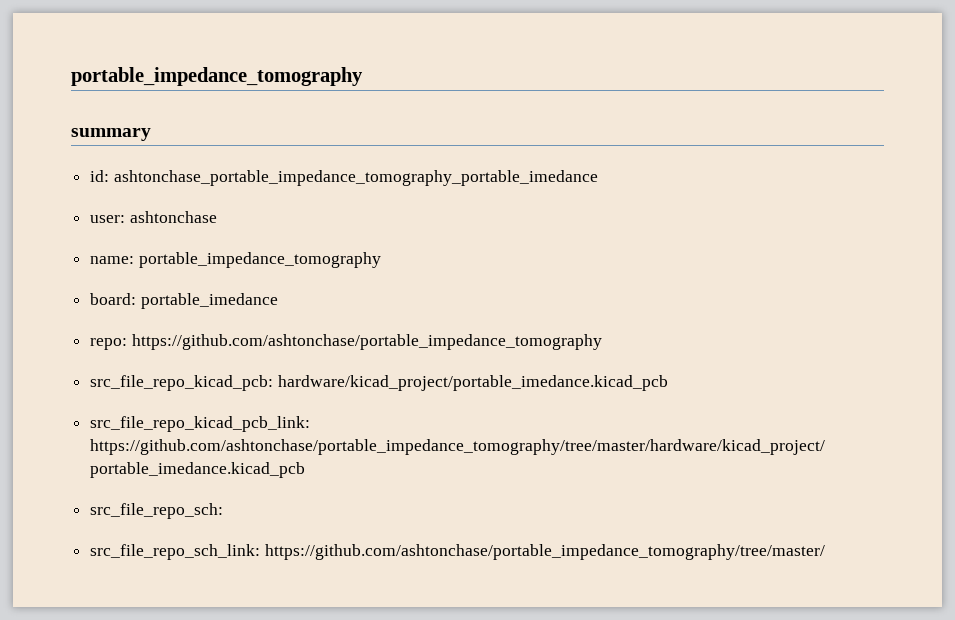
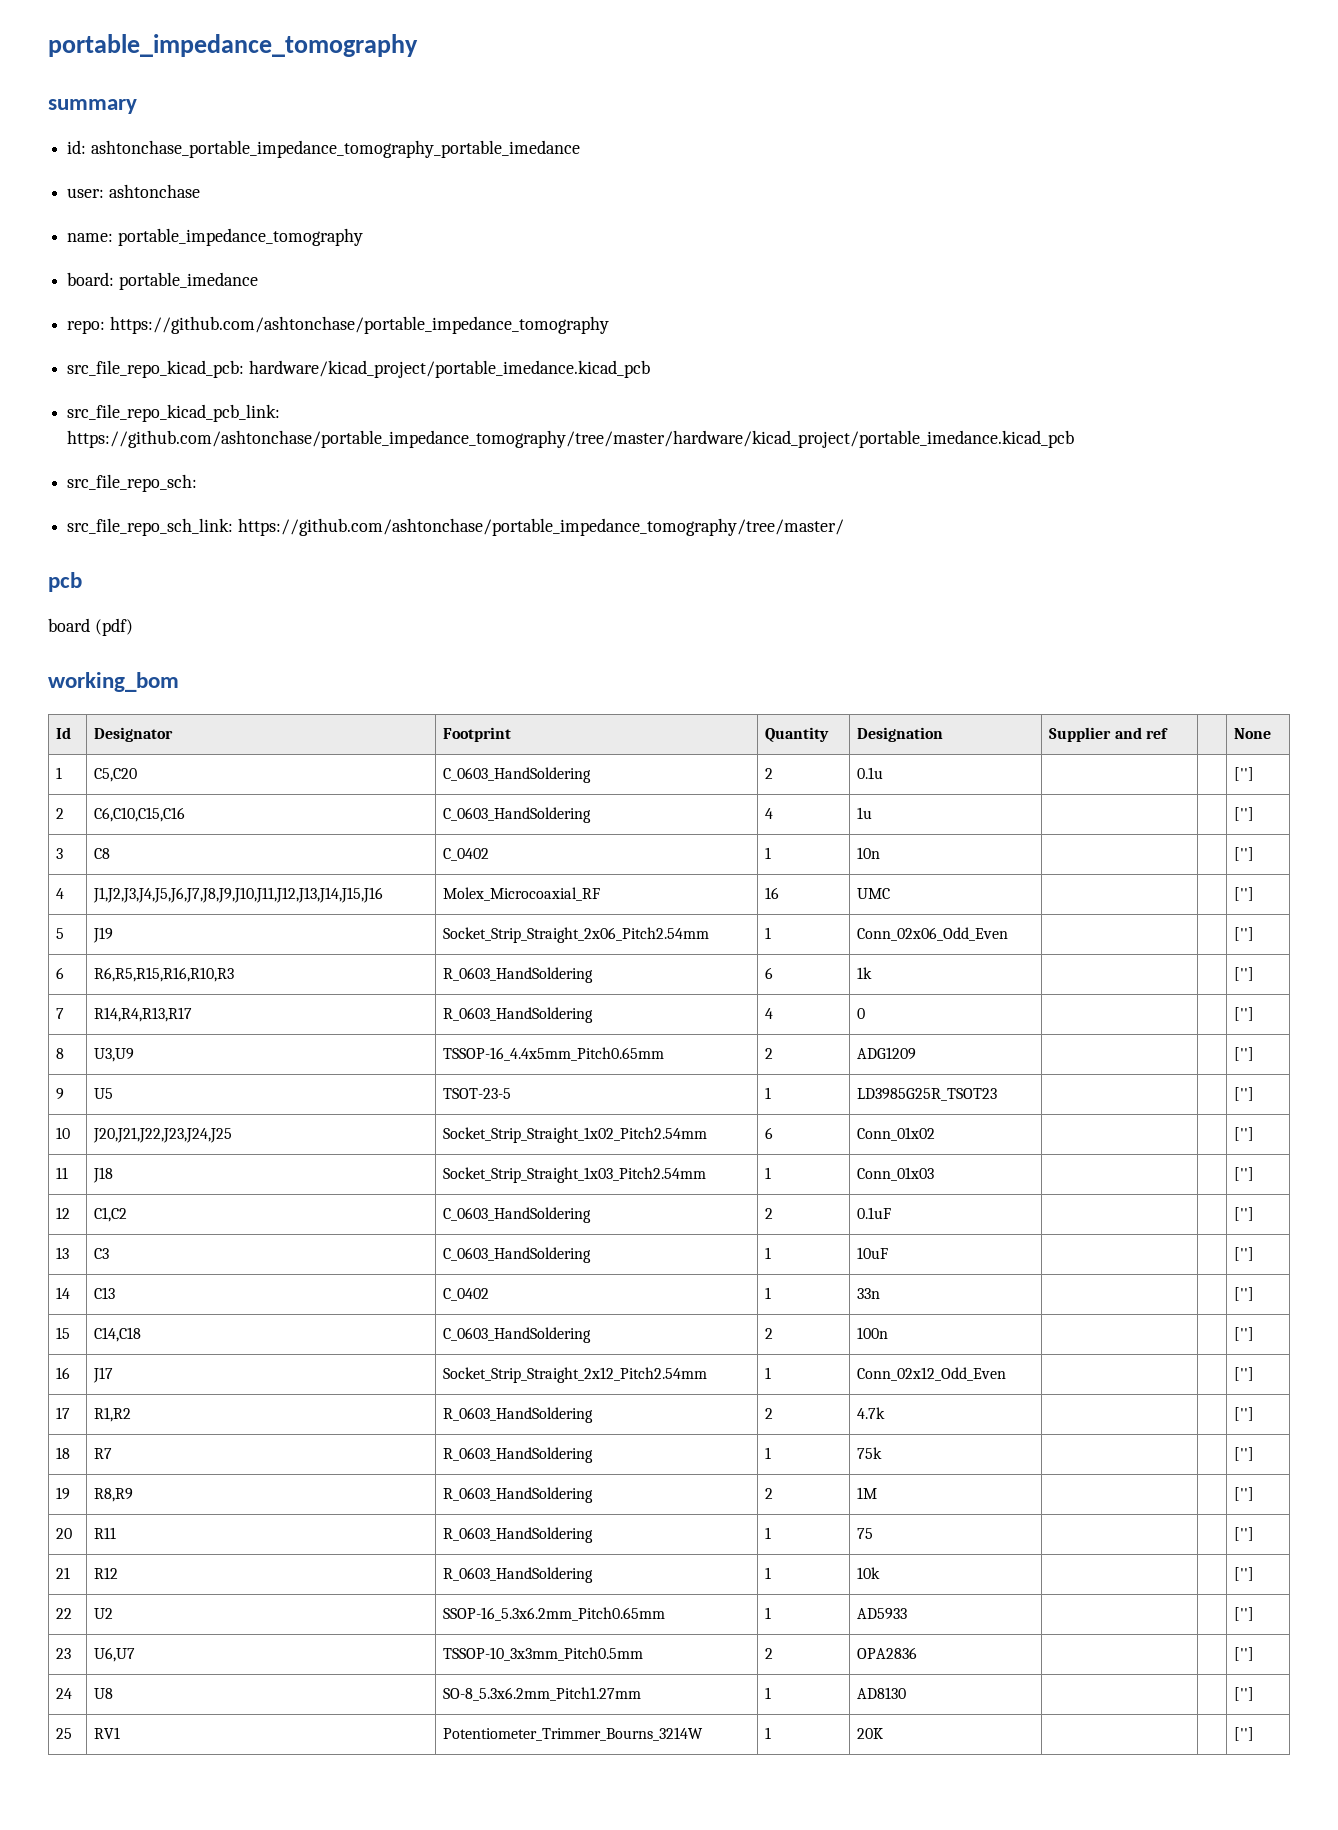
+ pcb
+ board (pdf)
+ working_bom
+ Id | Designator | Footprint | Quantity | Designation | Supplier and ref | | None
+ 1 | C5,C20 | C_0603_HandSoldering | 2 | 0.1u | | | ['']
+ 2 | C6,C10,C15,C16 | C_0603_HandSoldering | 4 | 1u | | | ['']
+ 3 | C8 | C_0402 | 1 | 10n | | | ['']
+ 4 | J1,J2,J3,J4,J5,J6,J7,J8,J9,J10,J11,J12,J13,J14,J15,J16 | Molex_Microcoaxial_RF | 16 | UMC | | | ['']
+ 5 | J19 | Socket_Strip_Straight_2x06_Pitch2.54mm | 1 | Conn_02x06_Odd_Even | | | ['']
+ 6 | R6,R5,R15,R16,R10,R3 | R_0603_HandSoldering | 6 | 1k | | | ['']
+ 7 | R14,R4,R13,R17 | R_0603_HandSoldering | 4 | 0 | | | ['']
+ 8 | U3,U9 | TSSOP-16_4.4x5mm_Pitch0.65mm | 2 | ADG1209 | | | ['']
+ 9 | U5 | TSOT-23-5 | 1 | LD3985G25R_TSOT23 | | | ['']
+ 10 | J20,J21,J22,J23,J24,J25 | Socket_Strip_Straight_1x02_Pitch2.54mm | 6 | Conn_01x02 | | | ['']
+ 11 | J18 | Socket_Strip_Straight_1x03_Pitch2.54mm | 1 | Conn_01x03 | | | ['']
+ 12 | C1,C2 | C_0603_HandSoldering | 2 | 0.1uF | | | ['']
+ 13 | C3 | C_0603_HandSoldering | 1 | 10uF | | | ['']
+ 14 | C13 | C_0402 | 1 | 33n | | | ['']
+ 15 | C14,C18 | C_0603_HandSoldering | 2 | 100n | | | ['']
+ 16 | J17 | Socket_Strip_Straight_2x12_Pitch2.54mm | 1 | Conn_02x12_Odd_Even | | | ['']
+ 17 | R1,R2 | R_0603_HandSoldering | 2 | 4.7k | | | ['']
+ 18 | R7 | R_0603_HandSoldering | 1 | 75k | | | ['']
+ 19 | R8,R9 | R_0603_HandSoldering | 2 | 1M | | | ['']
+ 20 | R11 | R_0603_HandSoldering | 1 | 75 | | | ['']
+ 21 | R12 | R_0603_HandSoldering | 1 | 10k | | | ['']
+ 22 | U2 | SSOP-16_5.3x6.2mm_Pitch0.65mm | 1 | AD5933 | | | ['']
+ 23 | U6,U7 | TSSOP-10_3x3mm_Pitch0.5mm | 2 | OPA2836 | | | ['']
+ 24 | U8 | SO-8_5.3x6.2mm_Pitch1.27mm | 1 | AD8130 | | | ['']
+ 25 | RV1 | Potentiometer_Trimmer_Bourns_3214W | 1 | 20K | | | ['']

